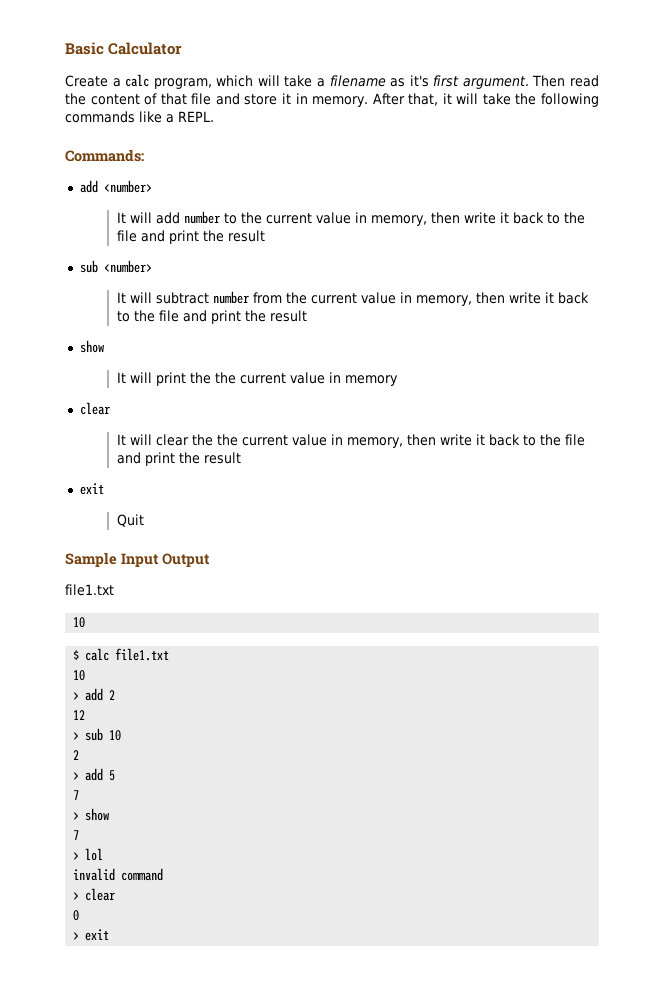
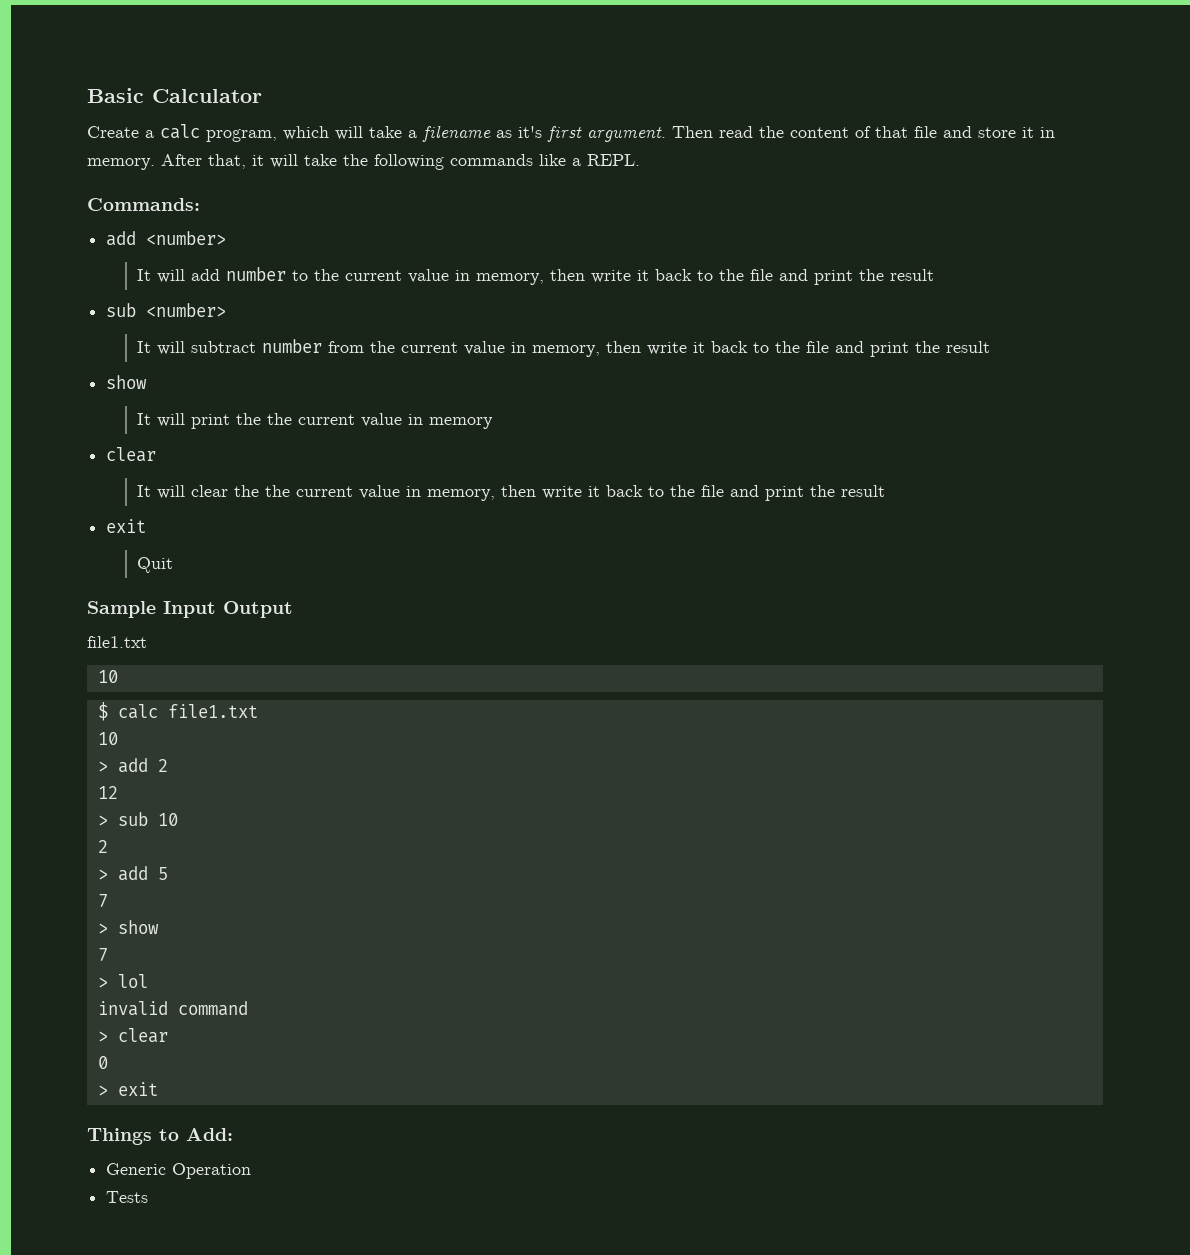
+ Things to Add:
+ Generic Operation
+ Tests

